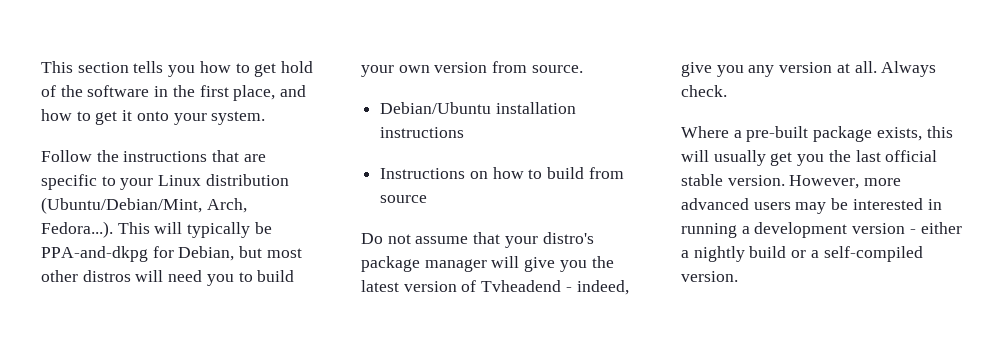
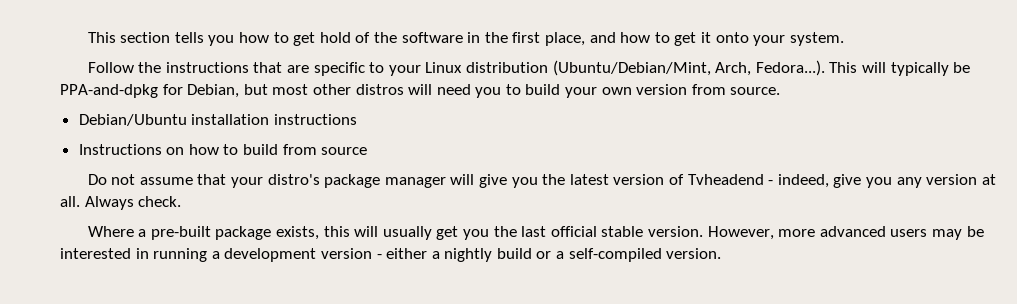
- Follow the instructions that are specific to your Linux distribution (Ubuntu/Debian/Mint, Arch, Fedora...). This will typically be PPA-and-dkpg for Debian, but most other distros will need you to build your own version from source.
+ Follow the instructions that are specific to your Linux distribution (Ubuntu/Debian/Mint, Arch, Fedora...). This will typically be PPA-and-dpkg for Debian, but most other distros will need you to build your own version from source.

